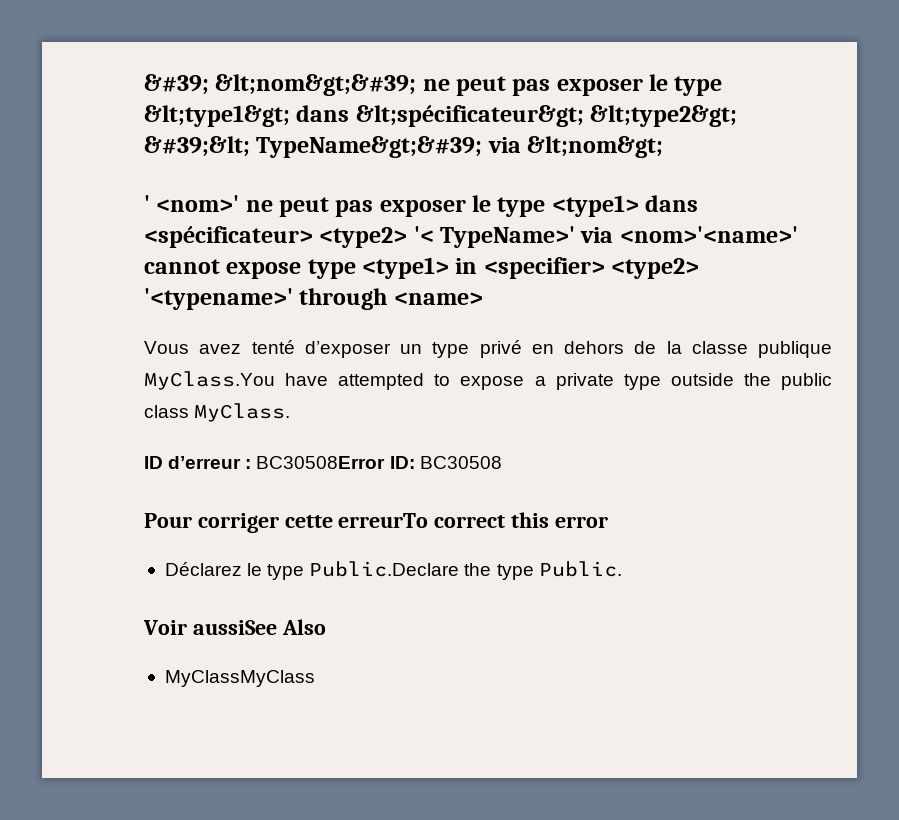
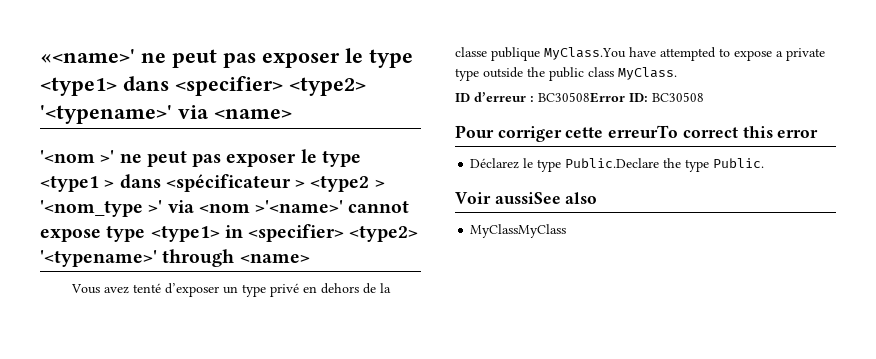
- &#39; &lt;nom&gt;&#39; ne peut pas exposer le type &lt;type1&gt; dans &lt;spécificateur&gt; &lt;type2&gt; &#39;&lt; TypeName&gt;&#39; via &lt;nom&gt;
- ' <nom>' ne peut pas exposer le type <type1> dans <spécificateur> <type2> '< TypeName>' via <nom>'<name>' cannot expose type <type1> in <specifier> <type2> '<typename>' through <name>
+ «<name>' ne peut pas exposer le type <type1> dans <specifier> <type2> '<typename>' via <name>
+ '<nom >' ne peut pas exposer le type <type1 > dans <spécificateur > <type2 > '<nom_type >' via <nom >'<name>' cannot expose type <type1> in <specifier> <type2> '<typename>' through <name>
- Voir aussiSee Also
+ Voir aussiSee also

